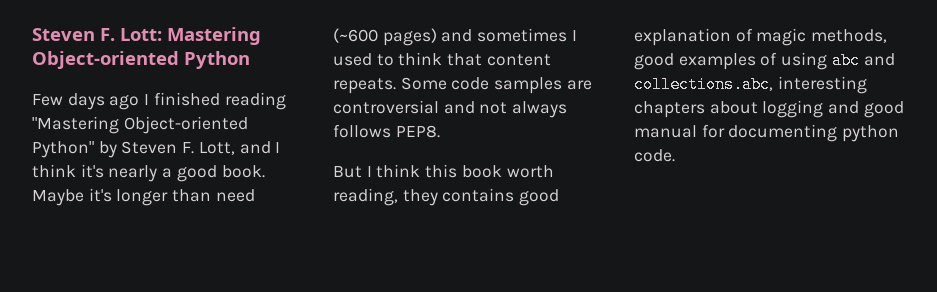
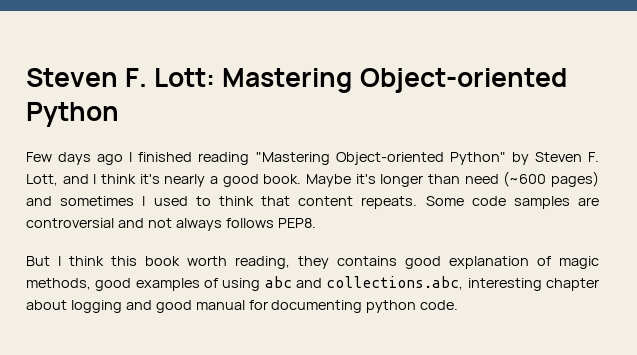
- But I think this book worth reading, they contains good explanation of magic methods, good examples of using abc and collections.abc, interesting chapters about logging and good manual for documenting python code.
+ But I think this book worth reading, they contains good explanation of magic methods, good examples of using abc and collections.abc, interesting chapter about logging and good manual for documenting python code.

